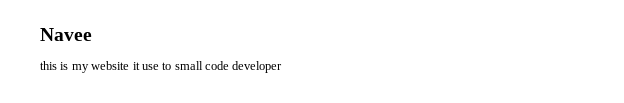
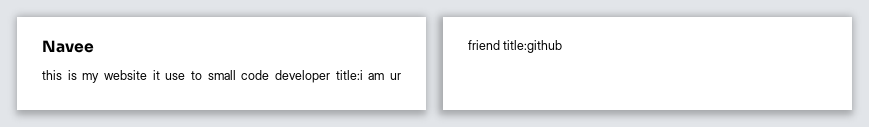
- this is my website it use to small code developer
+ this is my website it use to small code developer title:i am ur friend title:github

